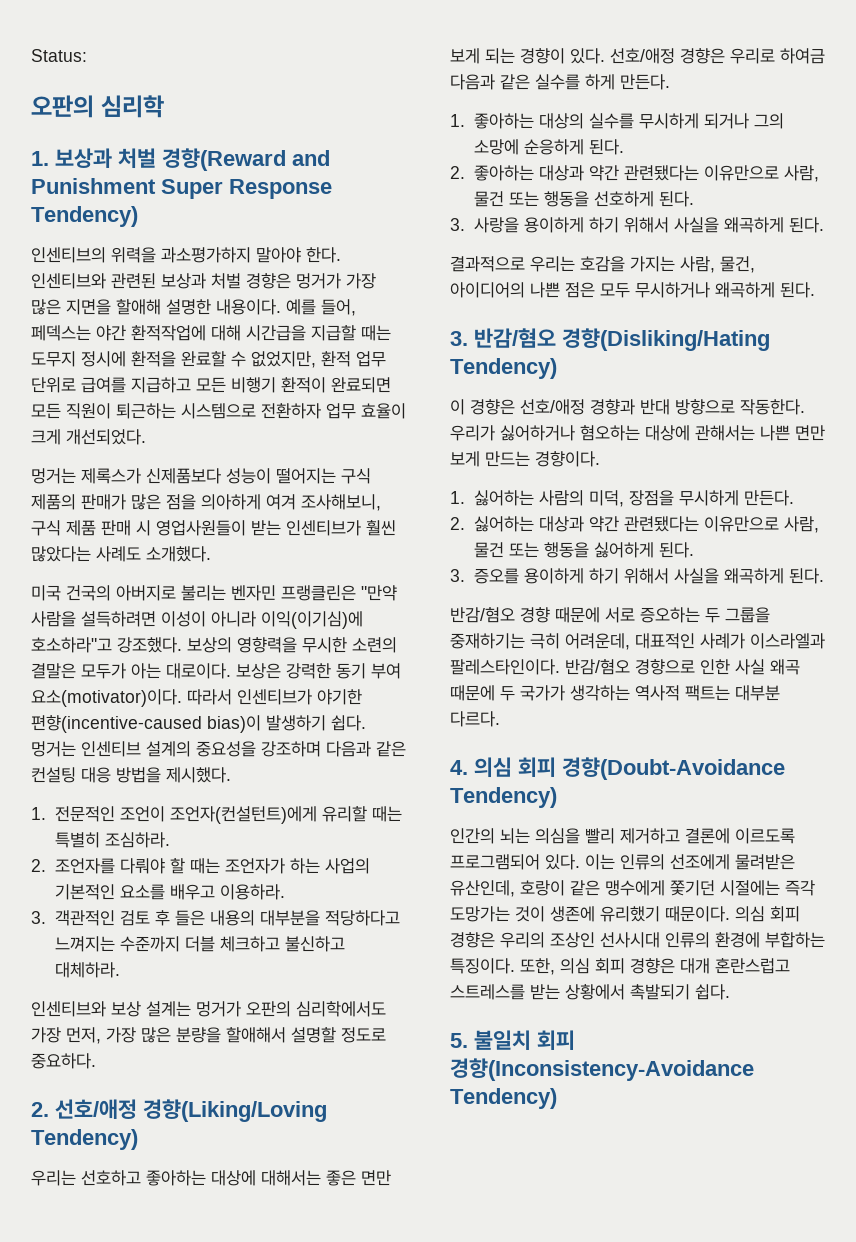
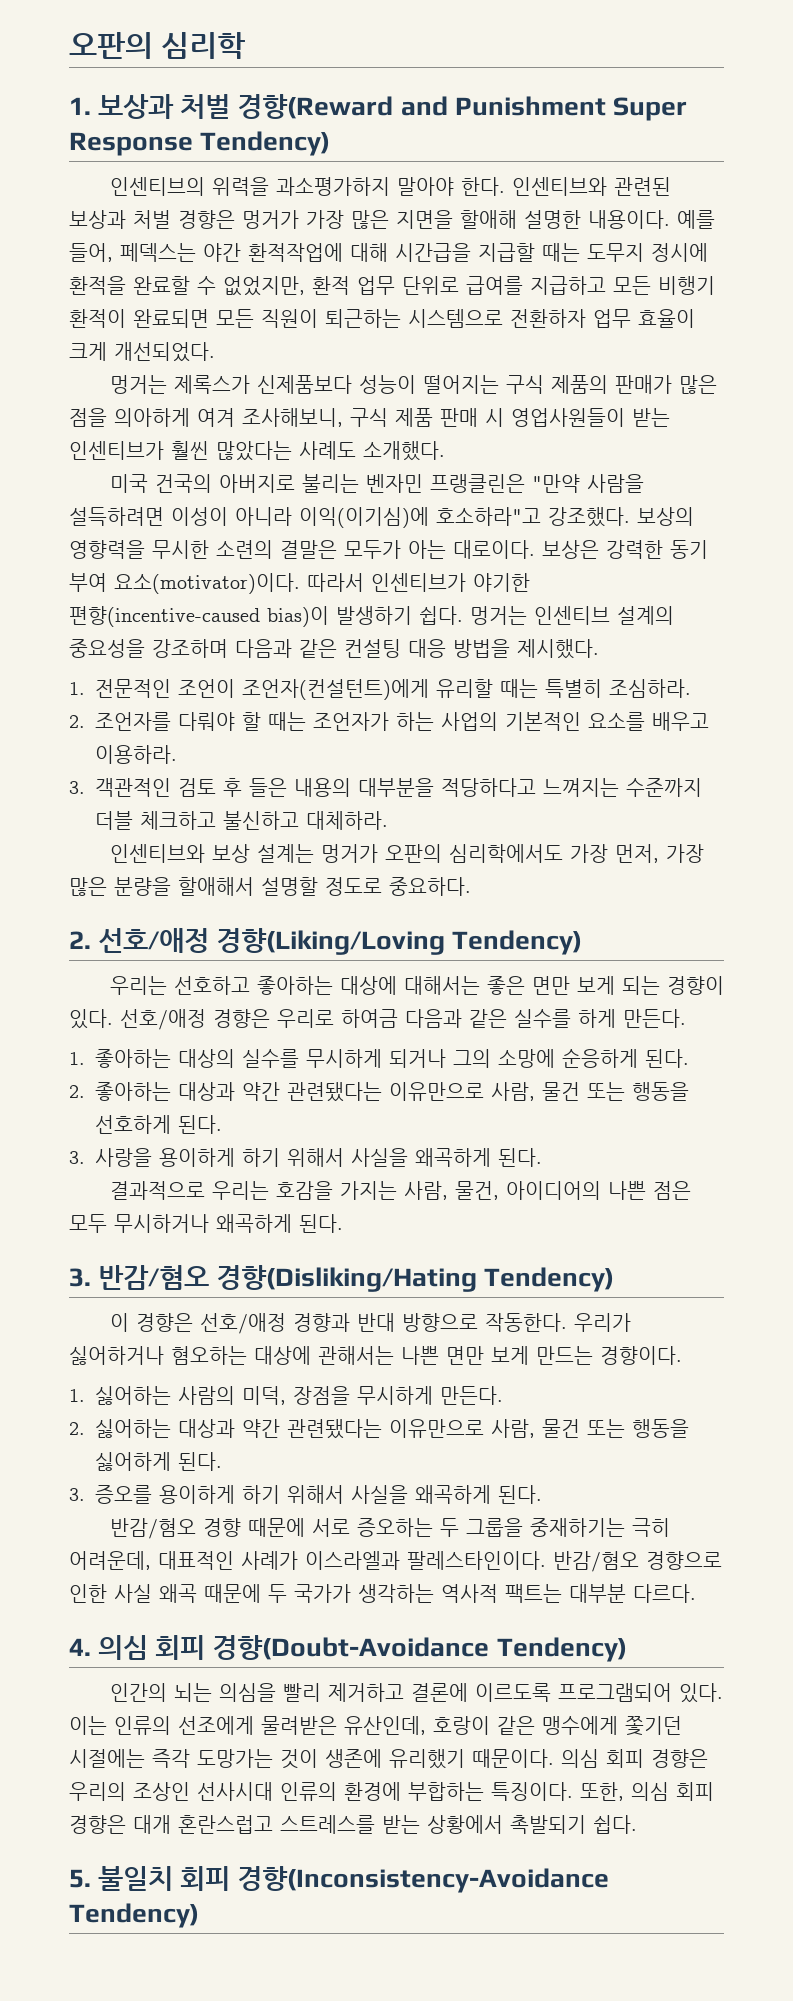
- Status:

